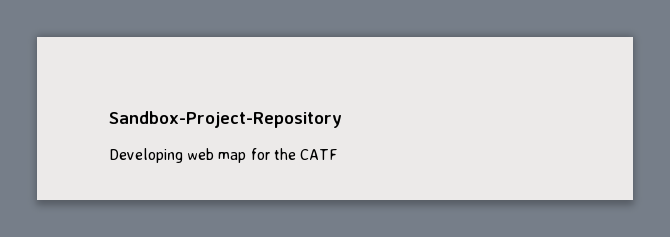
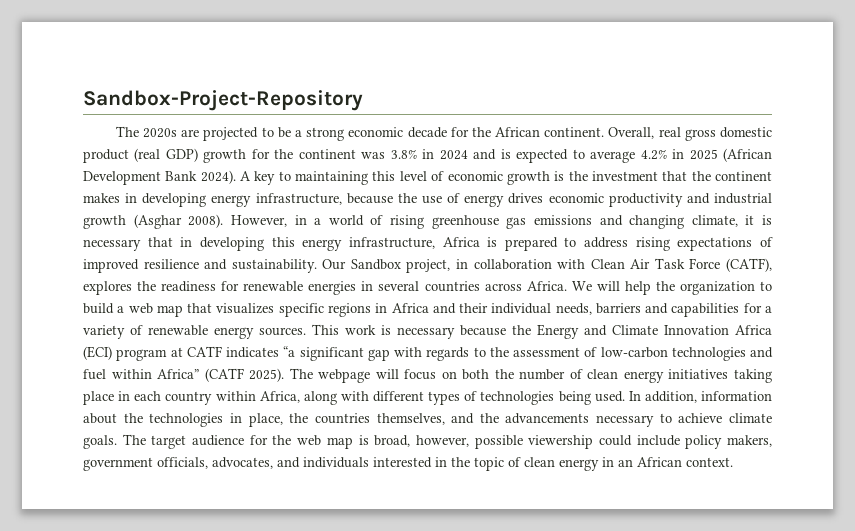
- Developing web map for the CATF
+ The 2020s are projected to be a strong economic decade for the African continent. Overall, real gross domestic product (real GDP) growth for the continent was 3.8% in 2024 and is expected to average 4.2% in 2025 (African Development Bank 2024). A key to maintaining this level of economic growth is the investment that the continent makes in developing energy infrastructure, because the use of energy drives economic productivity and industrial growth (Asghar 2008). However, in a world of rising greenhouse gas emissions and changing climate, it is necessary that in developing this energy infrastructure, Africa is prepared to address rising expectations of improved resilience and sustainability. Our Sandbox project, in collaboration with Clean Air Task Force (CATF), explores the readiness for renewable energies in several countries across Africa. We will help the organization to build a web map that visualizes specific regions in Africa and their individual needs, barriers and capabilities for a variety of renewable energy sources. This work is necessary because the Energy and Climate Innovation Africa (ECI) program at CATF indicates “a significant gap with regards to the assessment of low-carbon technologies and fuel within Africa” (CATF 2025). The webpage will focus on both the number of clean energy initiatives taking place in each country within Africa, along with different types of technologies being used. In addition, information about the technologies in place, the countries themselves, and the advancements necessary to achieve climate goals. The target audience for the web map is broad, however, possible viewership could include policy makers, government officials, advocates, and individuals interested in the topic of clean energy in an African context.

